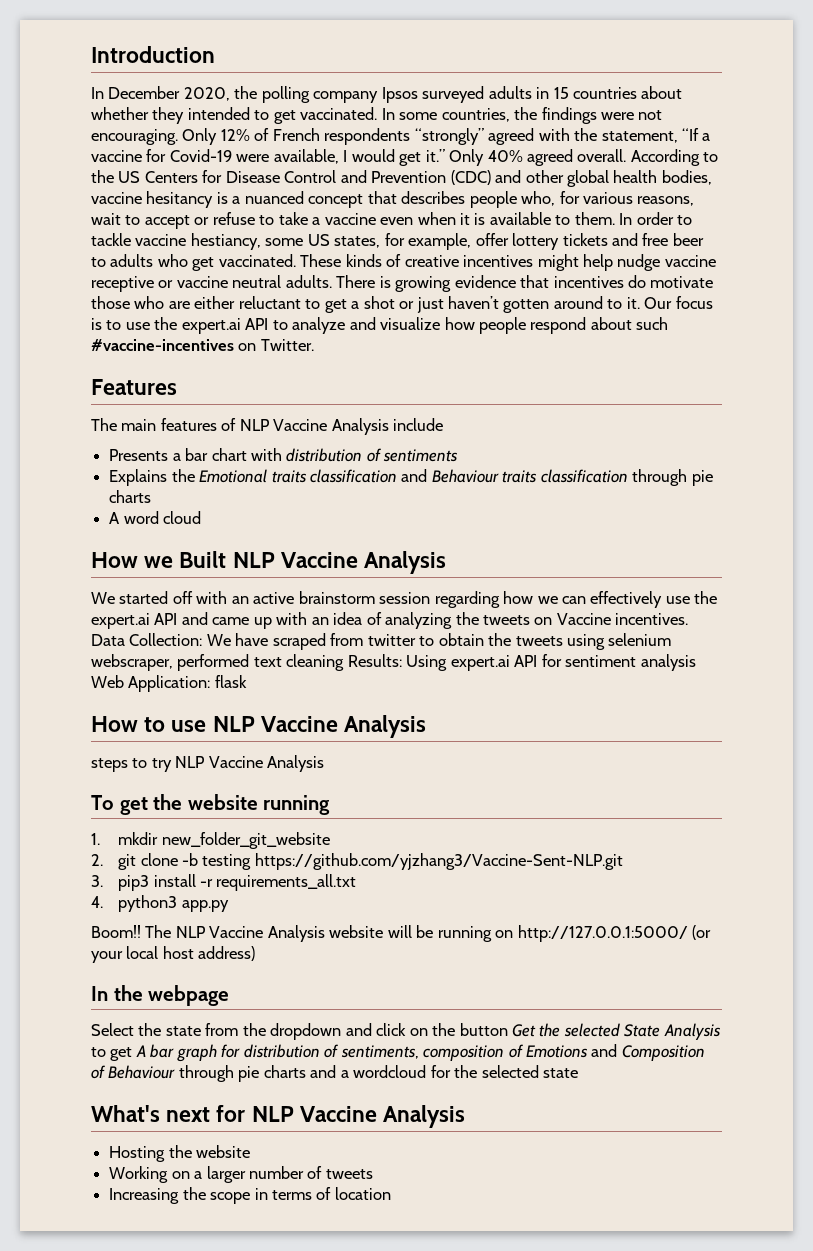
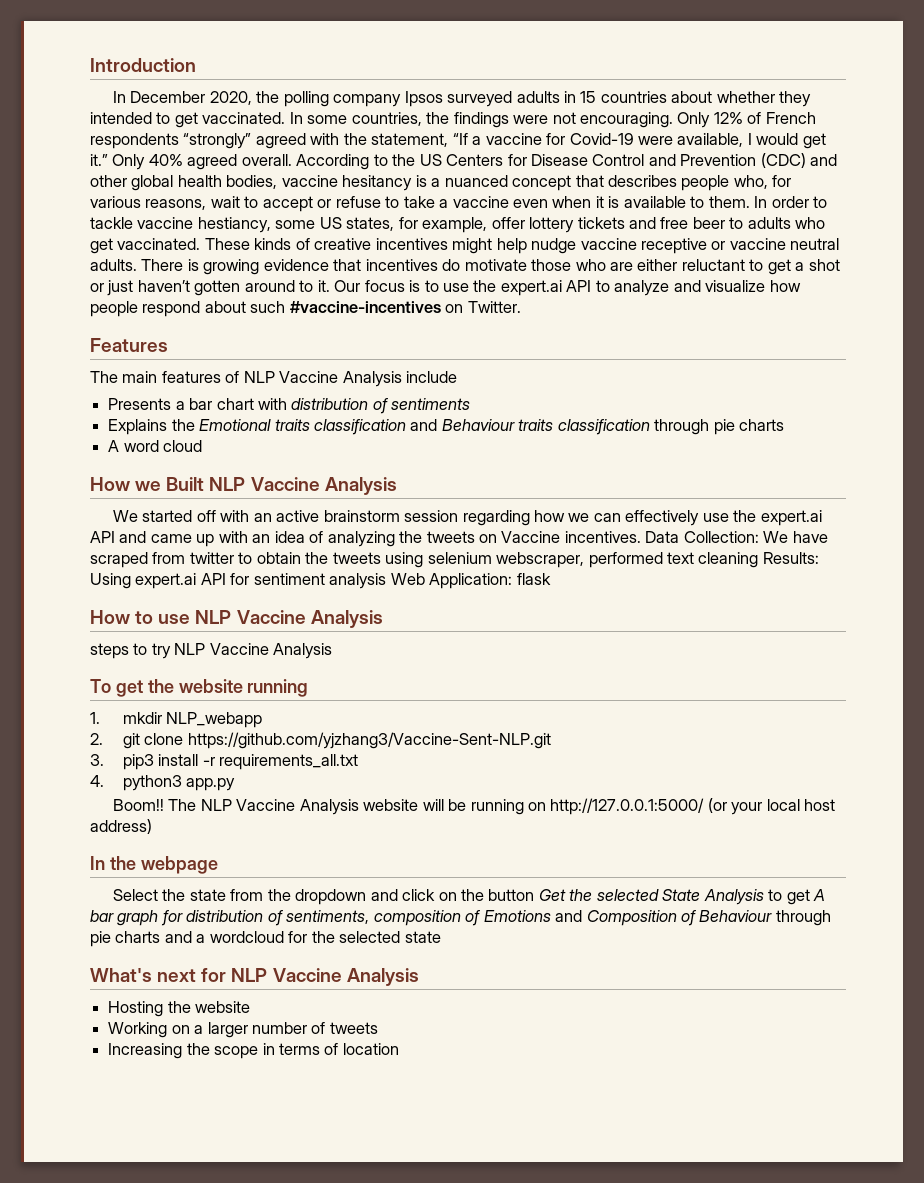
- 1. mkdir new_folder_git_website
+ 1. mkdir NLP_webapp
- 2. git clone -b testing https://github.com/yjzhang3/Vaccine-Sent-NLP.git
+ 2. git clone https://github.com/yjzhang3/Vaccine-Sent-NLP.git

